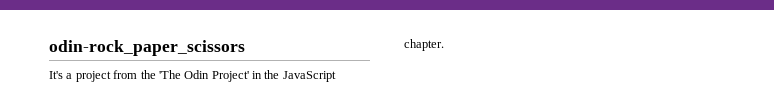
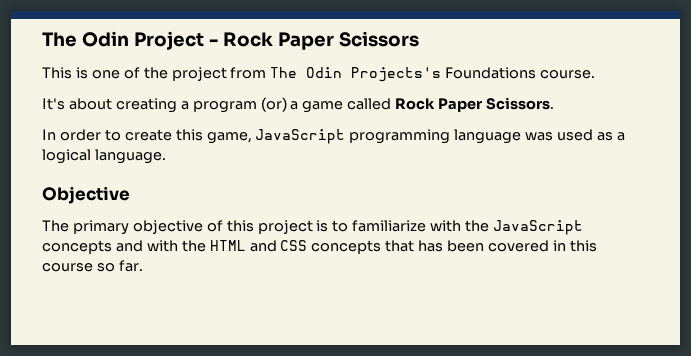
- odin-rock_paper_scissors
- It's a project from the 'The Odin Project' in the JavaScript chapter.
+ The Odin Project - Rock Paper Scissors
+ This is one of the project from The Odin Projects's Foundations course.
+ It's about creating a program (or) a game called Rock Paper Scissors.
+ In order to create this game, JavaScript programming language was used as a logical language.
+ Objective
+ The primary objective of this project is to familiarize with the JavaScript concepts and with the HTML and CSS concepts that has been covered in this course so far.

